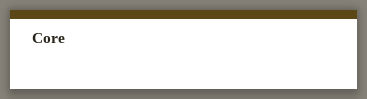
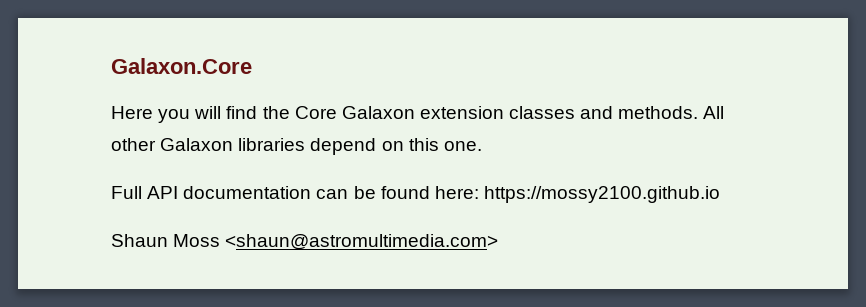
- Core
+ Galaxon.Core
+ Here you will find the Core Galaxon extension classes and methods. All other Galaxon libraries depend on this one.
+ Full API documentation can be found here: https://mossy2100.github.io
+ Shaun Moss <shaun@astromultimedia.com>

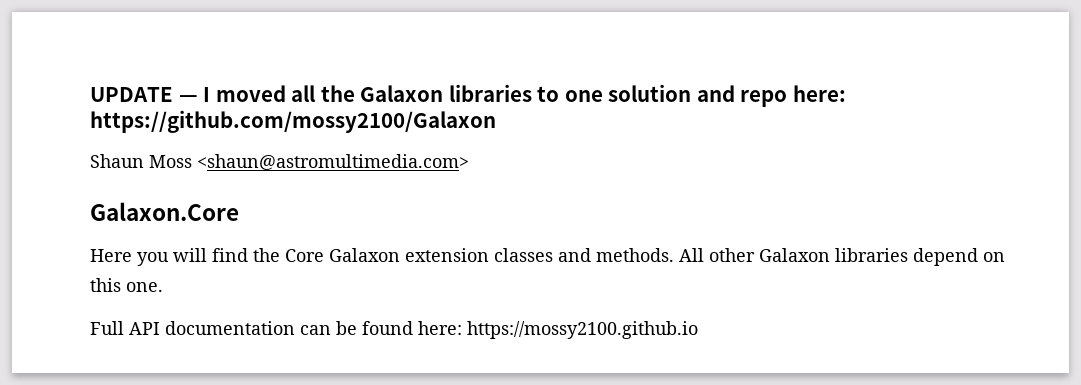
+ UPDATE — I moved all the Galaxon libraries to one solution and repo here: https://github.com/mossy2100/Galaxon
+ Shaun Moss <shaun@astromultimedia.com>
- Shaun Moss <shaun@astromultimedia.com>

